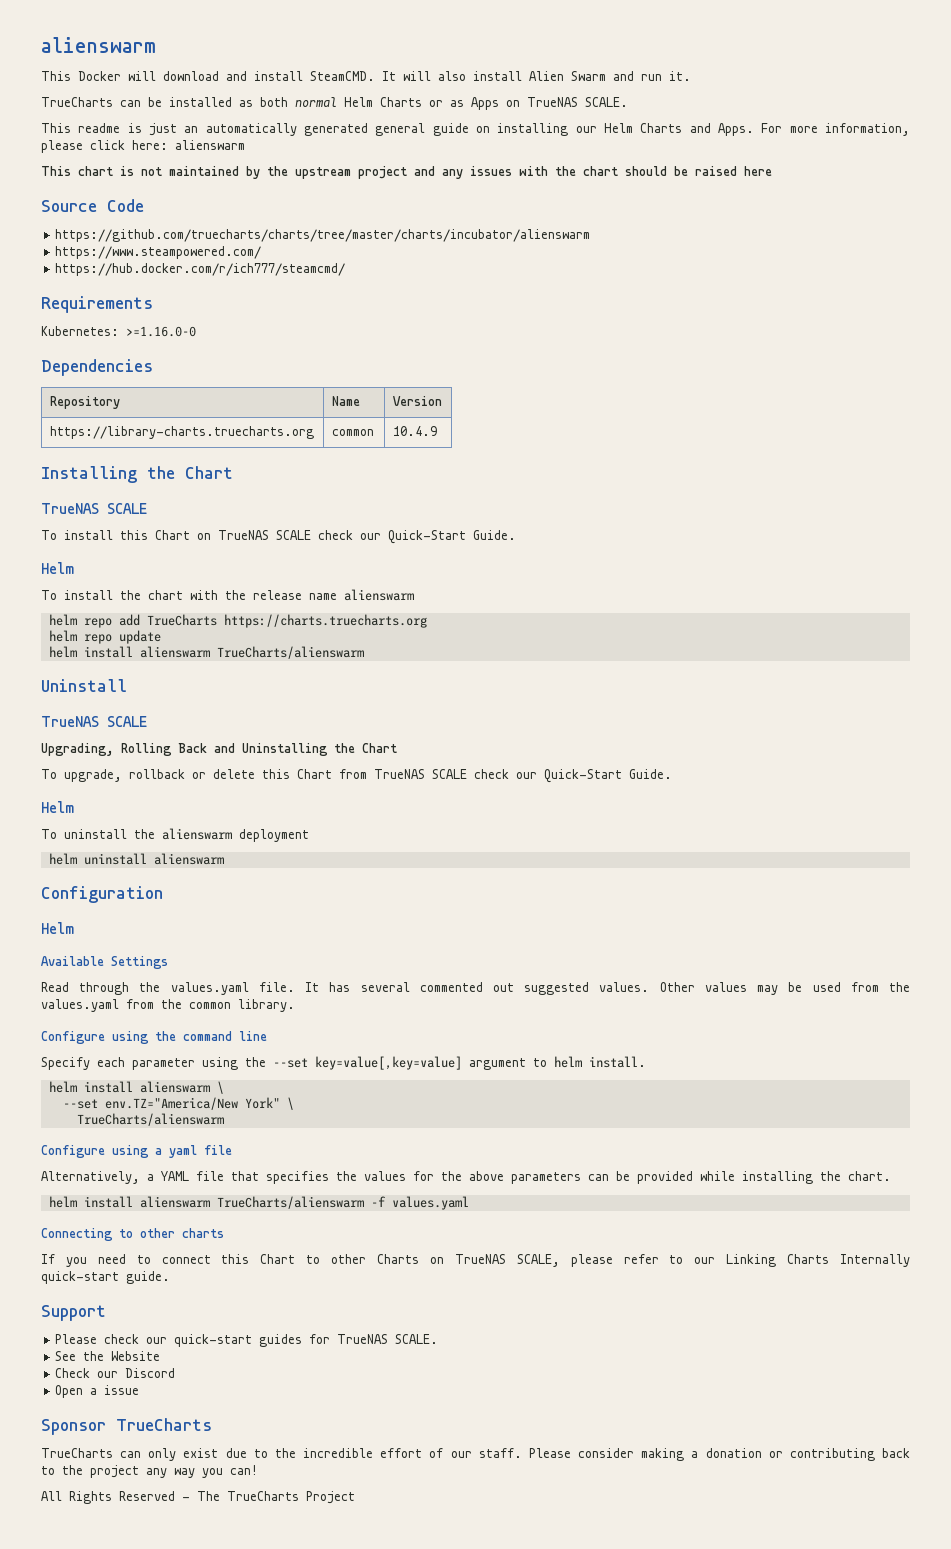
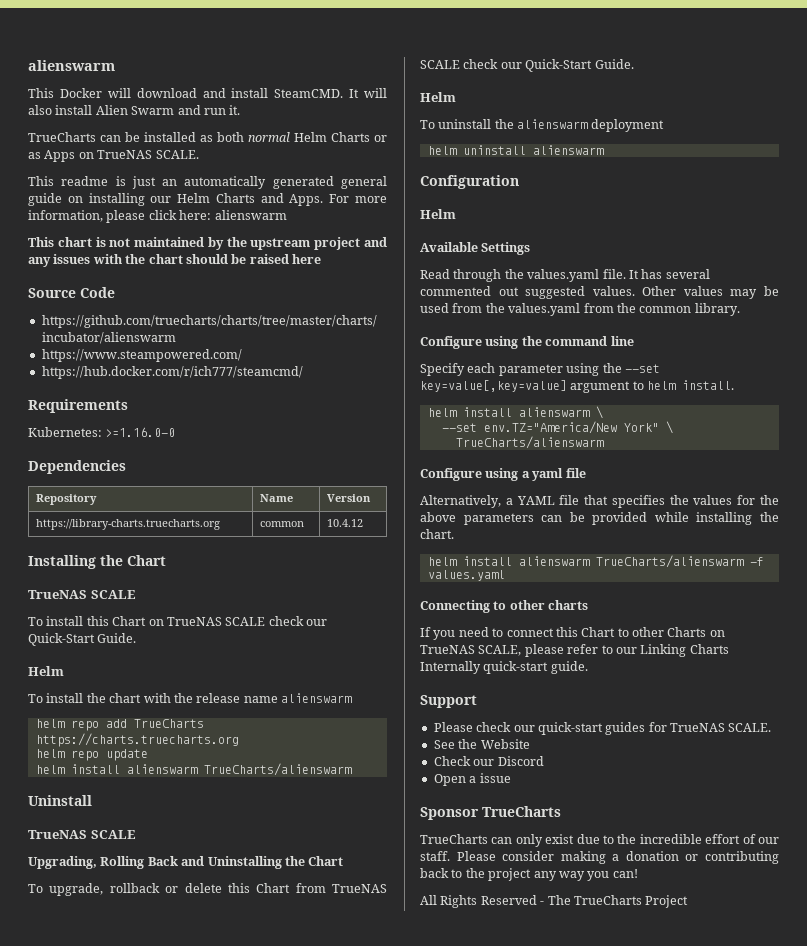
- https://library-charts.truecharts.org | common | 10.4.9
+ https://library-charts.truecharts.org | common | 10.4.12

